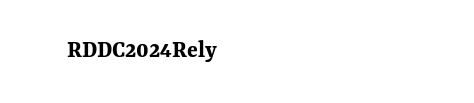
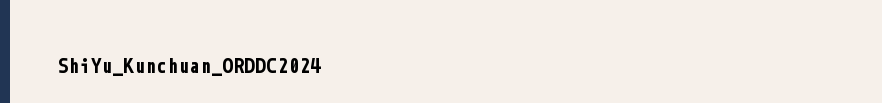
- RDDC2024Rely
+ ShiYu_Kunchuan_ORDDC2024

